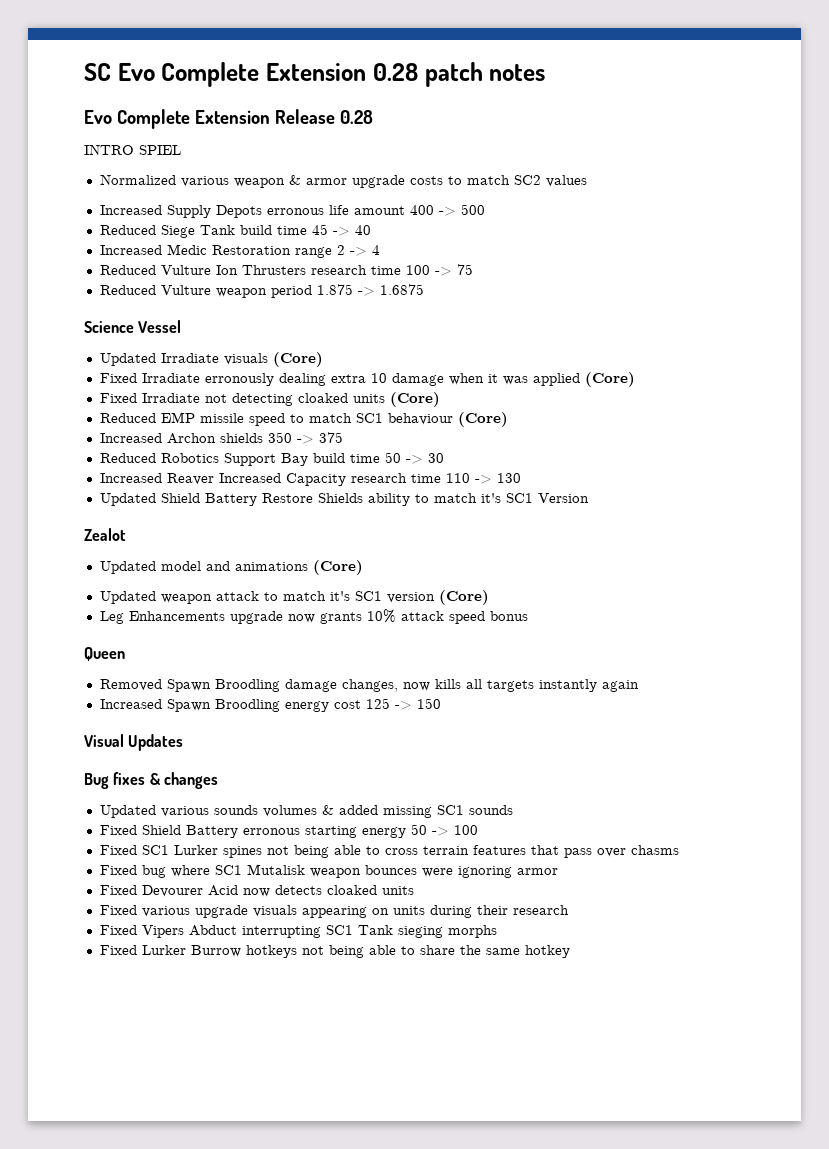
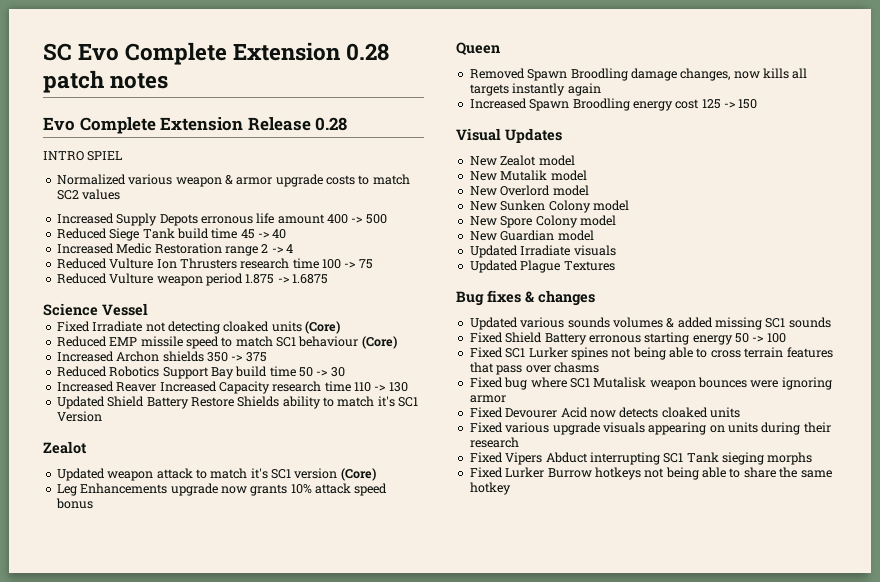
- Updated Irradiate visuals (Core)
- Fixed Irradiate erronously dealing extra 10 damage when it was applied (Core)
- Updated model and animations (Core)
+ New Zealot model
+ New Mutalik model
+ New Overlord model
+ New Sunken Colony model
+ New Spore Colony model
+ New Guardian model
+ Updated Irradiate visuals
+ Updated Plague Textures

